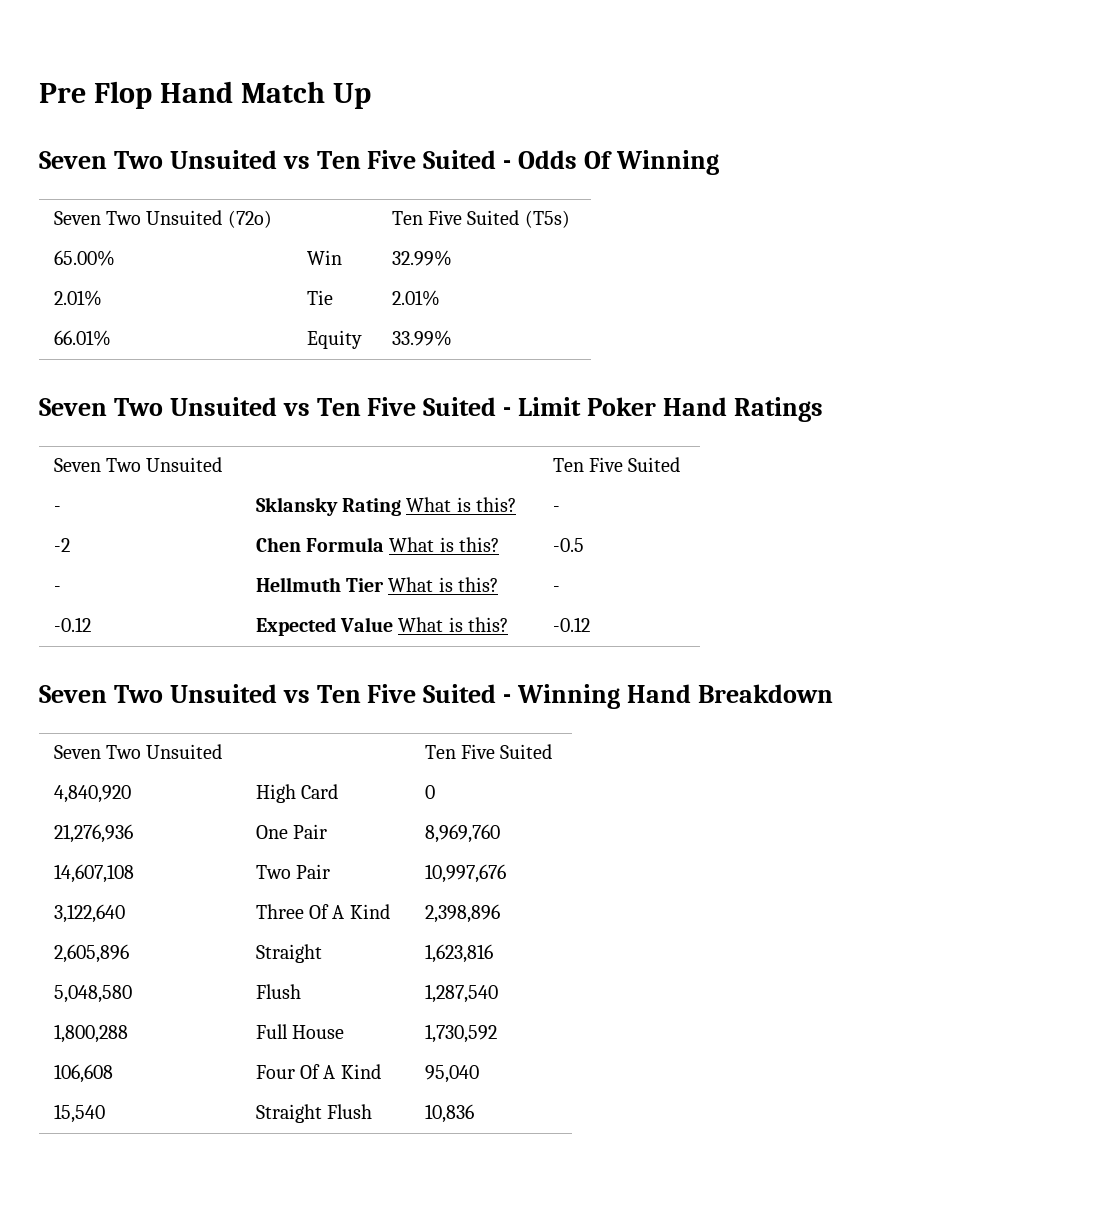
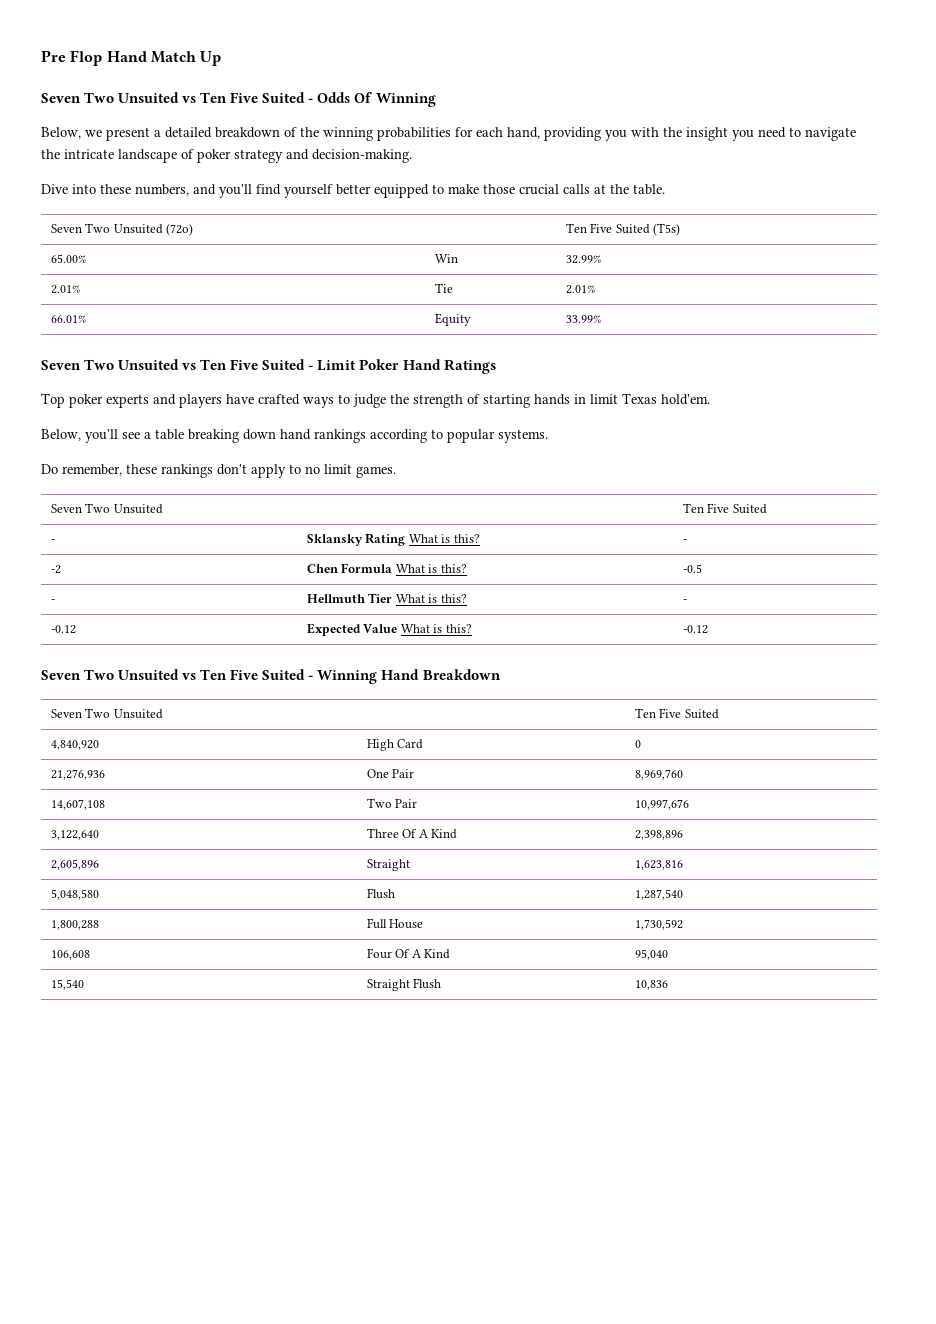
+ Below, we present a detailed breakdown of the winning probabilities for each hand, providing you with the insight you need to navigate the intricate landscape of poker strategy and decision-making.
+ Dive into these numbers, and you'll find yourself better equipped to make those crucial calls at the table.
+ Top poker experts and players have crafted ways to judge the strength of starting hands in limit Texas hold'em.
+ Below, you'll see a table breaking down hand rankings according to popular systems.
+ Do remember, these rankings don't apply to no limit games.

